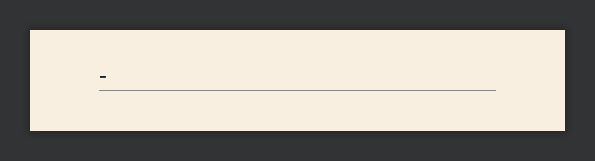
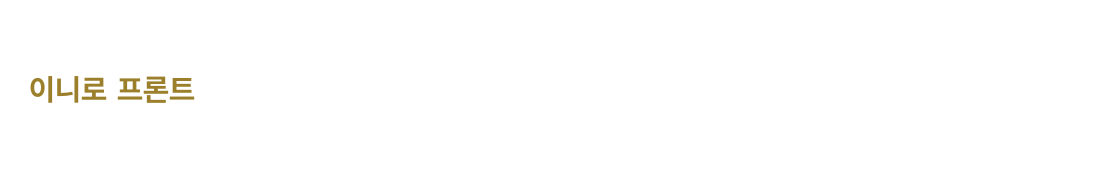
- -
+ 이니로 프론트

